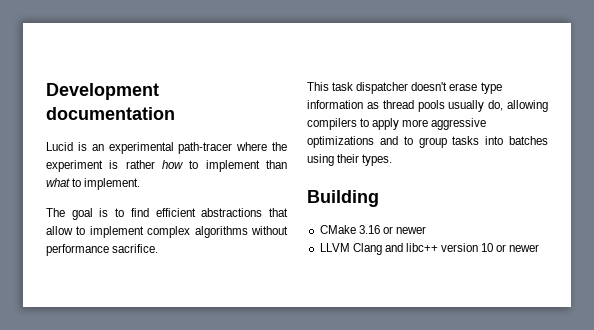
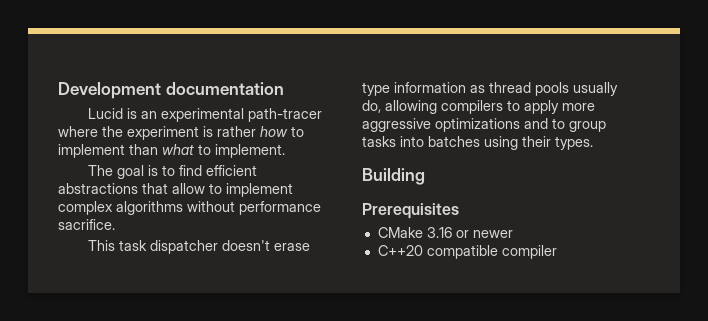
+ Prerequisites
- LLVM Clang and libc++ version 10 or newer
+ C++20 compatible compiler

